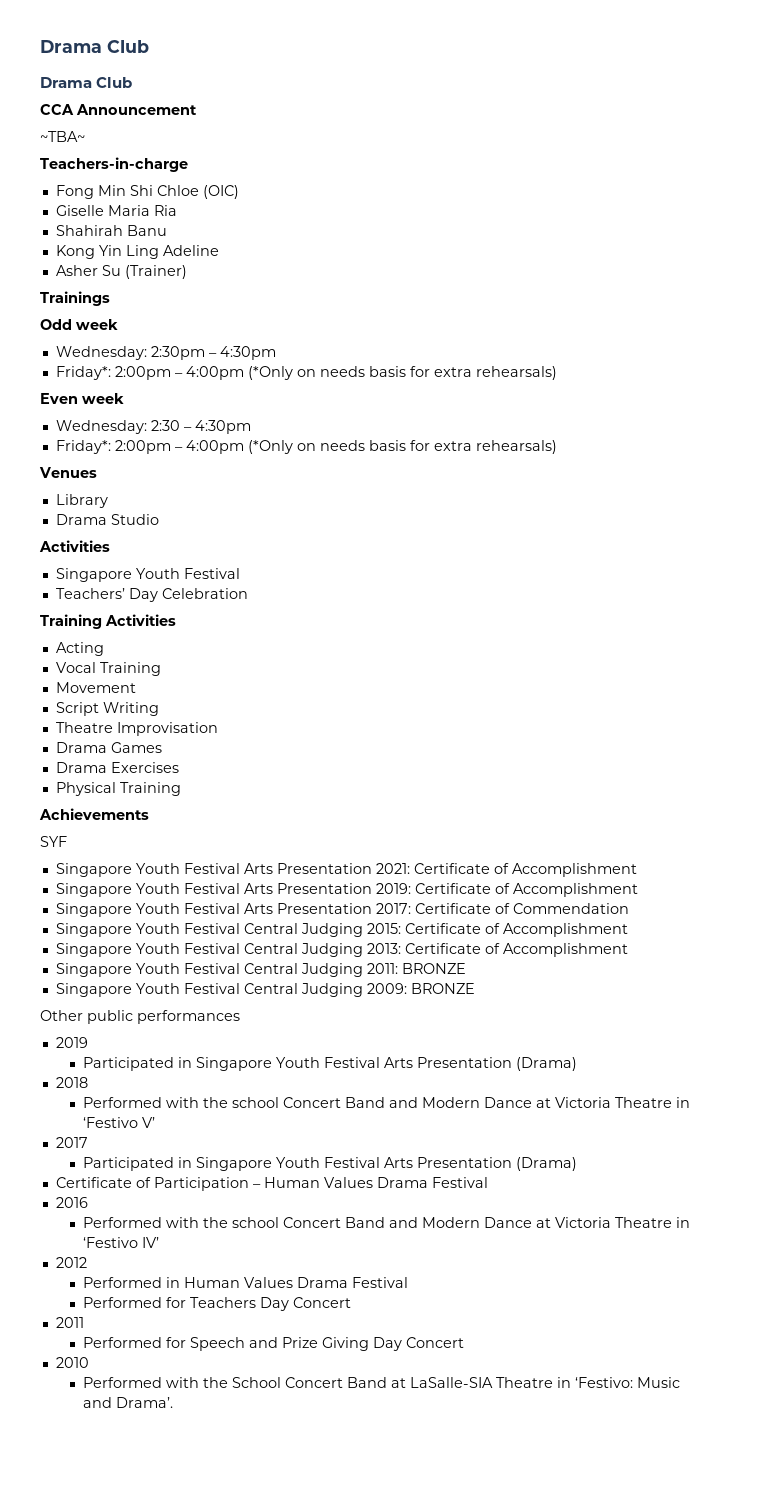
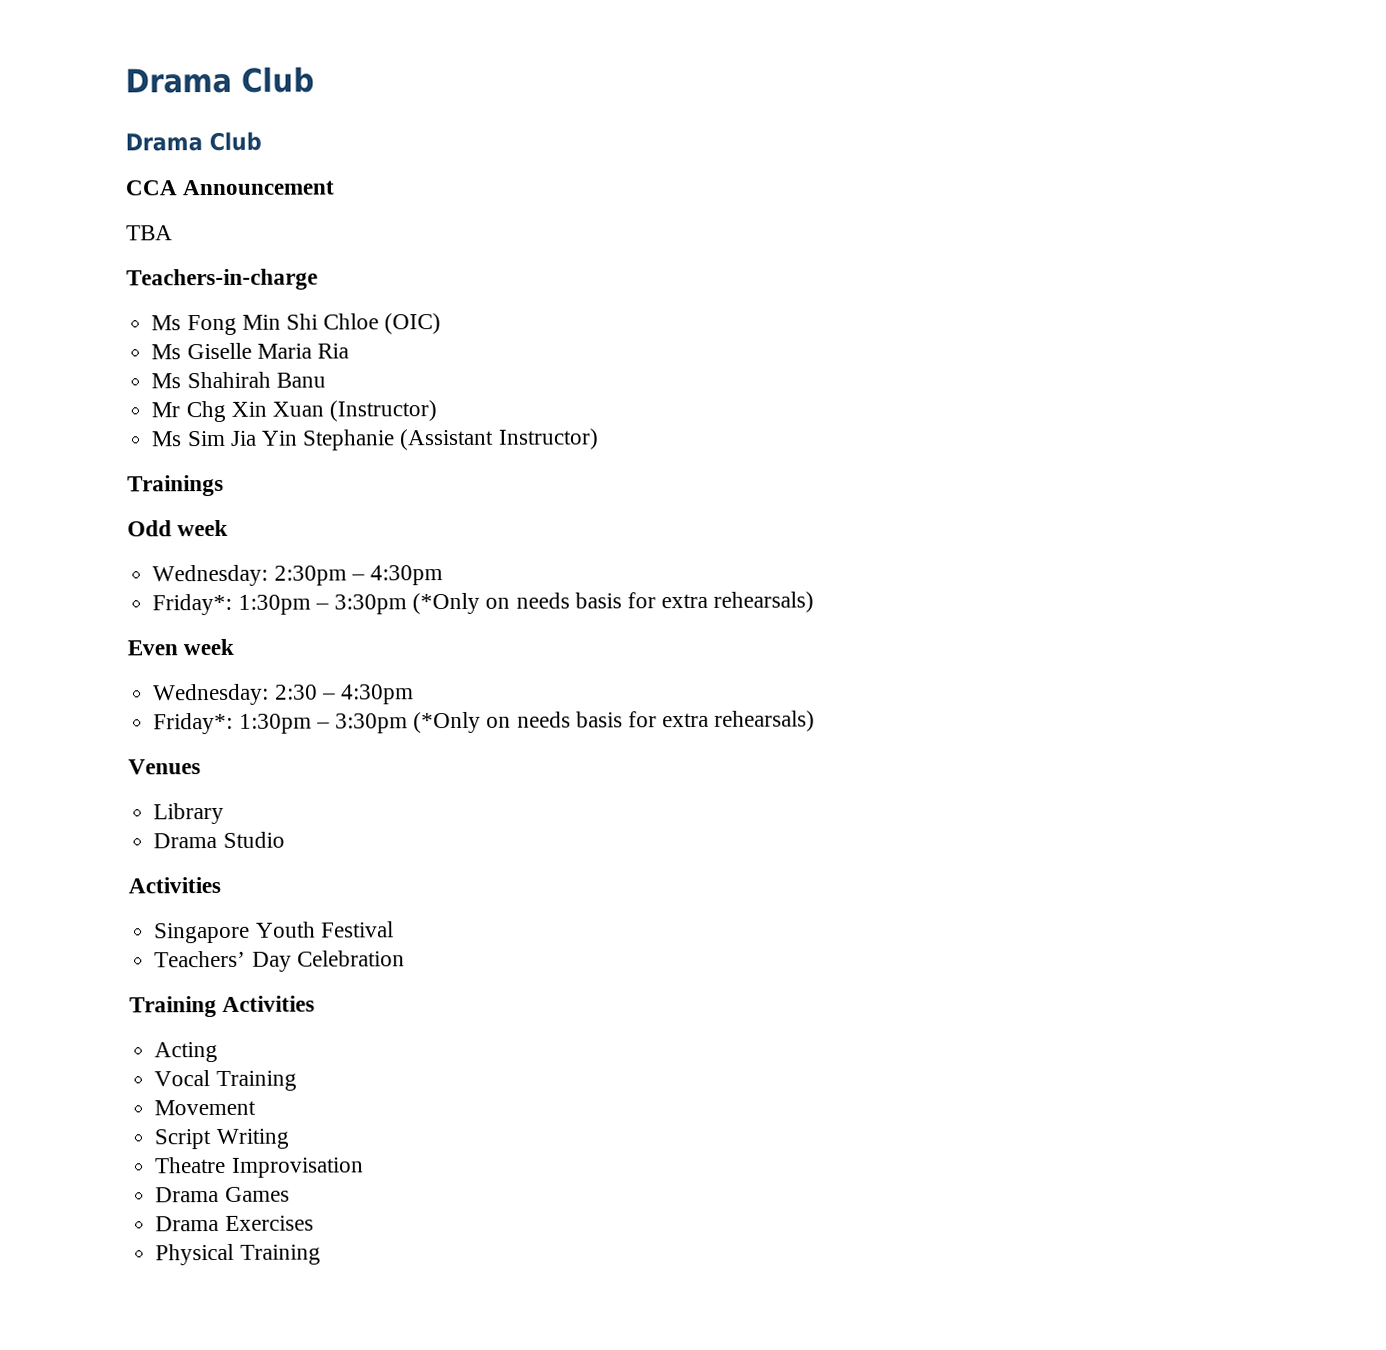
- ~TBA~
+ TBA
- Fong Min Shi Chloe (OIC)
+ Ms Fong Min Shi Chloe (OIC)
- Giselle Maria Ria
+ Ms Giselle Maria Ria
- Shahirah Banu
+ Ms Shahirah Banu
- Kong Yin Ling Adeline
- Asher Su (Trainer)
+ Mr Chg Xin Xuan (Instructor)
+ Ms Sim Jia Yin Stephanie (Assistant Instructor)
  Wednesday: 2:30pm – 4:30pm
- Friday*: 2:00pm – 4:00pm (*Only on needs basis for extra rehearsals)
+ Friday*: 1:30pm – 3:30pm (*Only on needs basis for extra rehearsals)
  Wednesday: 2:30 – 4:30pm
- Friday*: 2:00pm – 4:00pm (*Only on needs basis for extra rehearsals)
+ Friday*: 1:30pm – 3:30pm (*Only on needs basis for extra rehearsals)
- Achievements
- SYF
- Singapore Youth Festival Arts Presentation 2021: Certificate of Accomplishment
- Singapore Youth Festival Arts Presentation 2019: Certificate of Accomplishment
- Singapore Youth Festival Arts Presentation 2017: Certificate of Commendation
- Singapore Youth Festival Central Judging 2015: Certificate of Accomplishment
- Singapore Youth Festival Central Judging 2013: Certificate of Accomplishment
- Singapore Youth Festival Central Judging 2011: BRONZE
- Singapore Youth Festival Central Judging 2009: BRONZE
- Other public performances
- 2019
- Participated in Singapore Youth Festival Arts Presentation (Drama)
- 2018
- Performed with the school Concert Band and Modern Dance at Victoria Theatre in ‘Festivo V’
- 2017
- Participated in Singapore Youth Festival Arts Presentation (Drama)
- Certificate of Participation – Human Values Drama Festival
- 2016
- Performed with the school Concert Band and Modern Dance at Victoria Theatre in ‘Festivo IV’
- 2012
- Performed in Human Values Drama Festival
- Performed for Teachers Day Concert
- 2011
- Performed for Speech and Prize Giving Day Concert
- 2010
- Performed with the School Concert Band at LaSalle-SIA Theatre in ‘Festivo: Music and Drama’.

